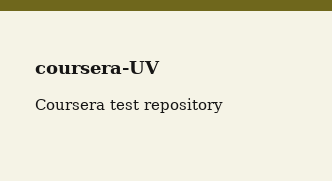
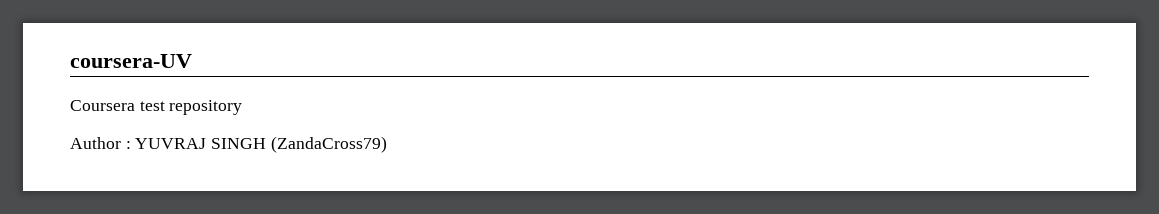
+ Author : YUVRAJ SINGH (ZandaCross79)

